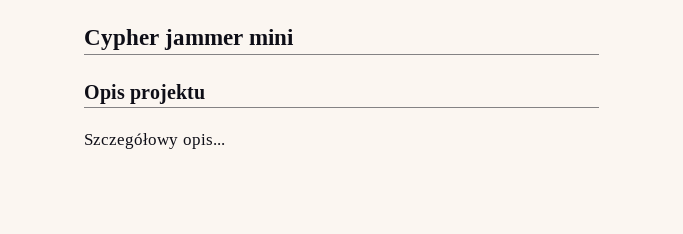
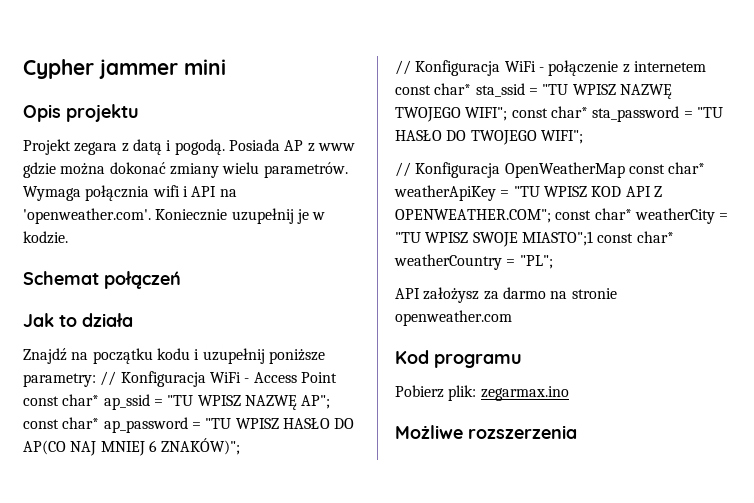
- Szczegółowy opis...
+ Projekt zegara z datą i pogodą. Posiada AP z www gdzie można dokonać zmiany wielu parametrów. Wymaga połącznia wifi i API na 'openweather.com'. Koniecznie uzupełnij je w kodzie.
+ Schemat połączeń
+ Jak to działa
+ Znajdź na początku kodu i uzupełnij poniższe parametry: // Konfiguracja WiFi - Access Point const char* ap_ssid = "TU WPISZ NAZWĘ AP"; const char* ap_password = "TU WPISZ HASŁO DO AP(CO NAJ MNIEJ 6 ZNAKÓW)";
+ // Konfiguracja WiFi - połączenie z internetem const char* sta_ssid = "TU WPISZ NAZWĘ TWOJEGO WIFI"; const char* sta_password = "TU HASŁO DO TWOJEGO WIFI";
+ // Konfiguracja OpenWeatherMap const char* weatherApiKey = "TU WPISZ KOD API Z OPENWEATHER.COM"; const char* weatherCity = "TU WPISZ SWOJE MIASTO";1 const char* weatherCountry = "PL";
+ API założysz za darmo na stronie openweather.com
+ Kod programu
+ Pobierz plik: zegarmax.ino
+ Możliwe rozszerzenia

